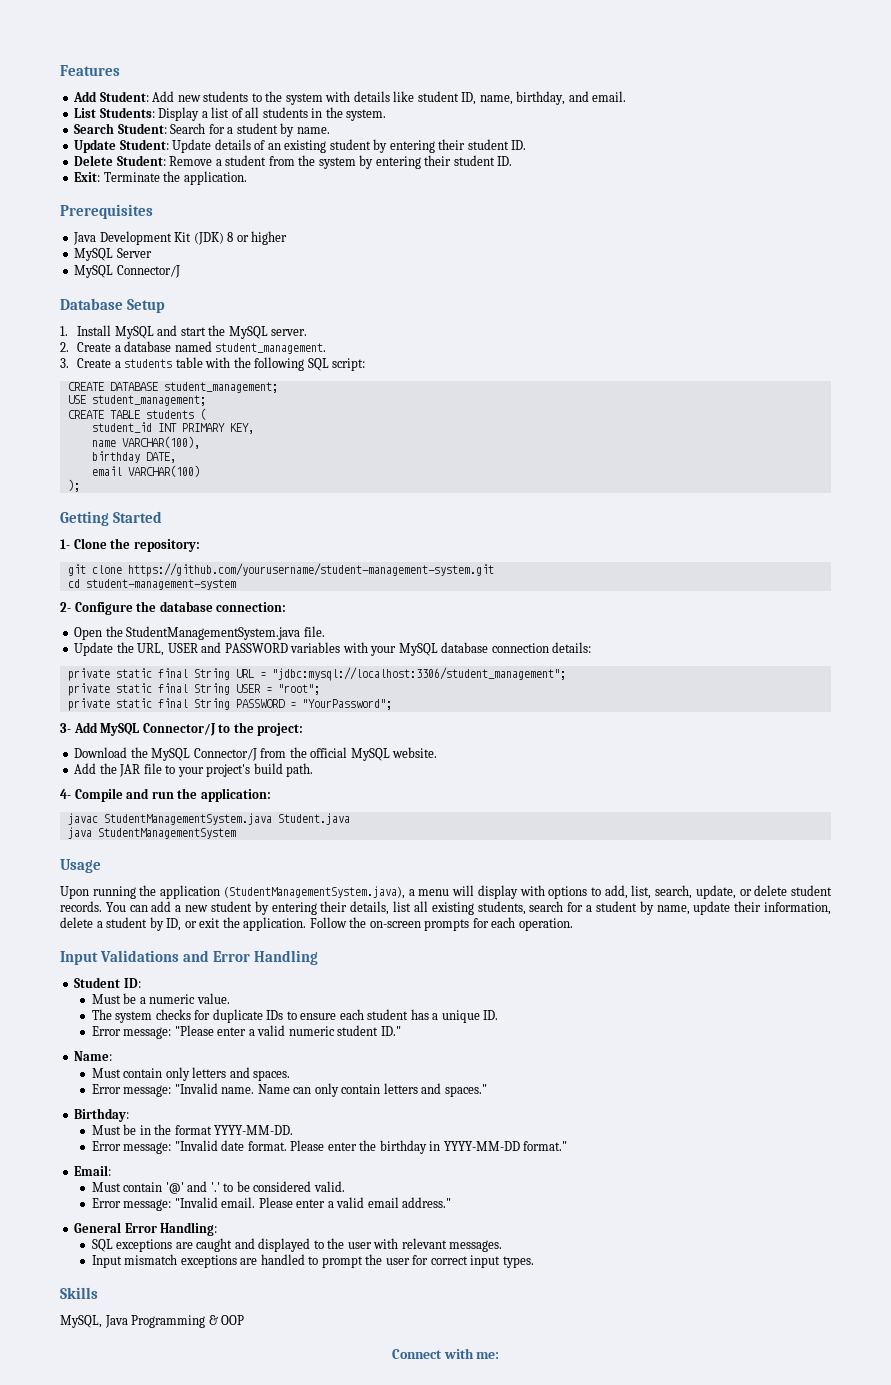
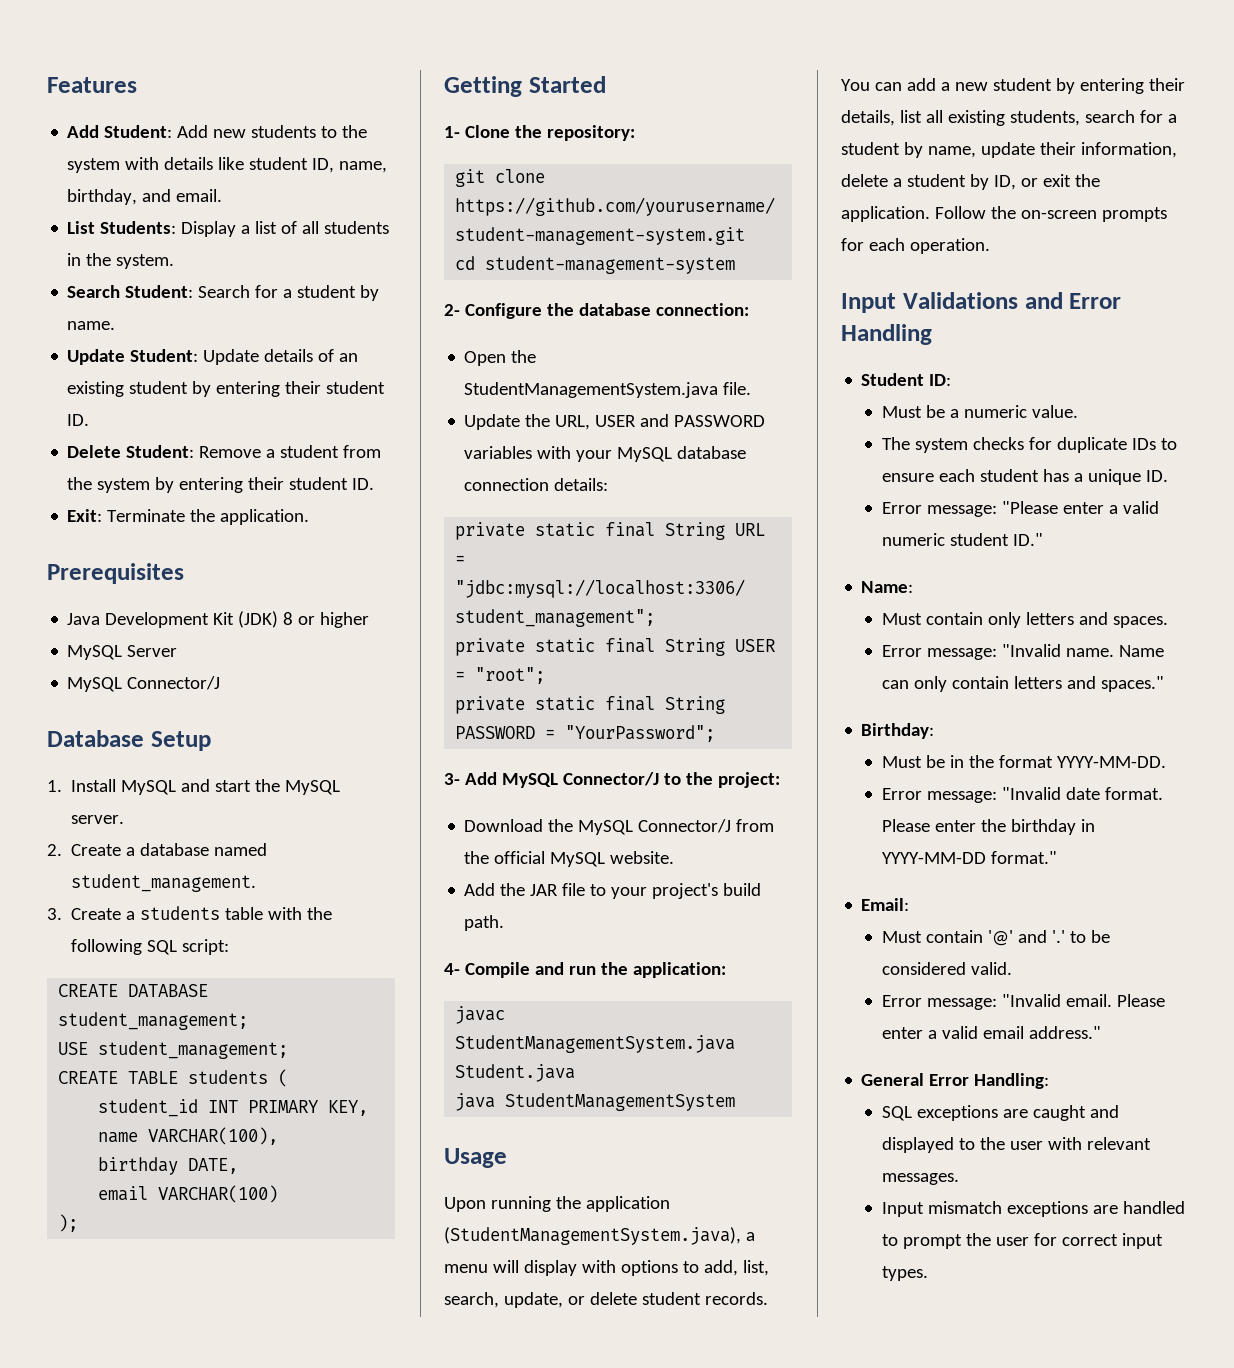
- Skills
- MySQL, Java Programming & OOP
- Connect with me:

